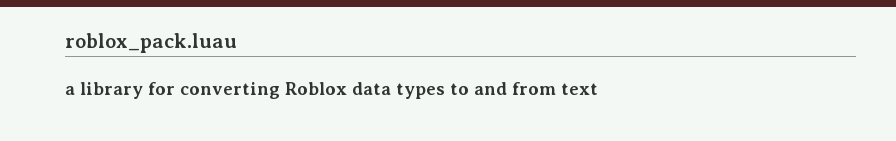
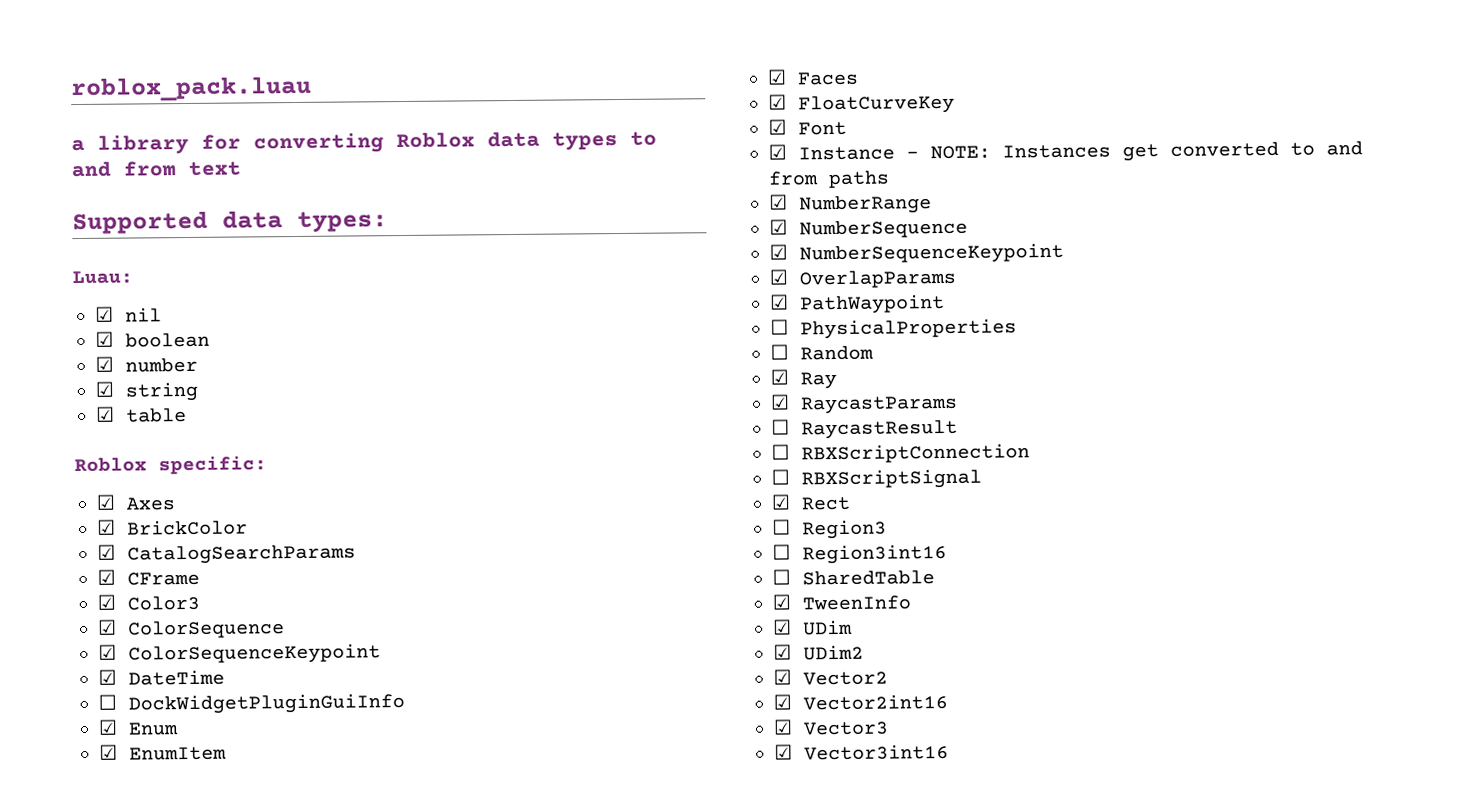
+ Supported data types:
+ Luau:
+ ☑ nil
+ ☑ boolean
+ ☑ number
+ ☑ string
+ ☑ table
+ Roblox specific:
+ ☑ Axes
+ ☑ BrickColor
+ ☑ CatalogSearchParams
+ ☑ CFrame
+ ☑ Color3
+ ☑ ColorSequence
+ ☑ ColorSequenceKeypoint
+ ☑ DateTime
+ ☐ DockWidgetPluginGuiInfo
+ ☑ Enum
+ ☑ EnumItem
+ ☑ Faces
+ ☑ FloatCurveKey
+ ☑ Font
+ ☑ Instance - NOTE: Instances get converted to and from paths
+ ☑ NumberRange
+ ☑ NumberSequence
+ ☑ NumberSequenceKeypoint
+ ☑ OverlapParams
+ ☑ PathWaypoint
+ ☐ PhysicalProperties
+ ☐ Random
+ ☑ Ray
+ ☑ RaycastParams
+ ☐ RaycastResult
+ ☐ RBXScriptConnection
+ ☐ RBXScriptSignal
+ ☑ Rect
+ ☐ Region3
+ ☐ Region3int16
+ ☐ SharedTable
+ ☑ TweenInfo
+ ☑ UDim
+ ☑ UDim2
+ ☑ Vector2
+ ☑ Vector2int16
+ ☑ Vector3
+ ☑ Vector3int16

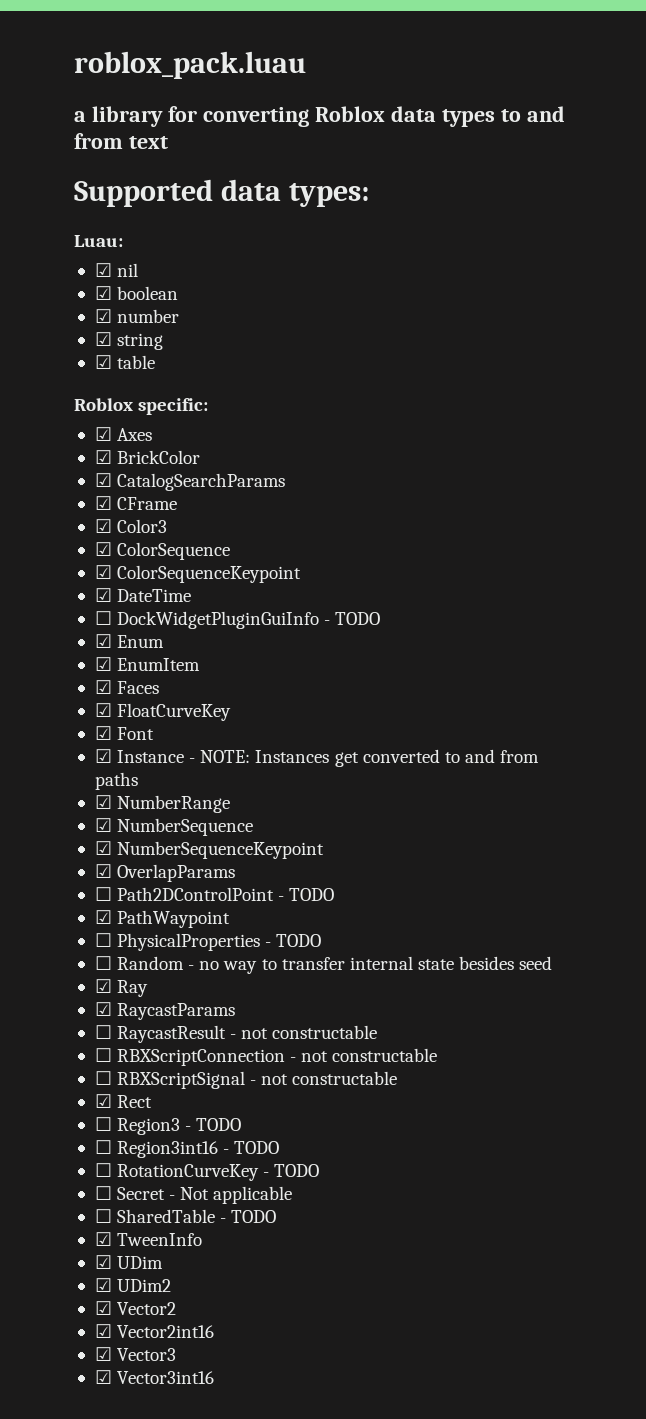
- ☐ DockWidgetPluginGuiInfo
+ ☐ DockWidgetPluginGuiInfo - TODO
+ ☐ Path2DControlPoint - TODO
- ☐ PhysicalProperties
+ ☐ PhysicalProperties - TODO
- ☐ Random
+ ☐ Random - no way to transfer internal state besides seed
- ☐ RaycastResult
+ ☐ RaycastResult - not constructable
- ☐ RBXScriptConnection
+ ☐ RBXScriptConnection - not constructable
- ☐ RBXScriptSignal
+ ☐ RBXScriptSignal - not constructable
- ☐ Region3
+ ☐ Region3 - TODO
- ☐ Region3int16
+ ☐ Region3int16 - TODO
+ ☐ RotationCurveKey - TODO
+ ☐ Secret - Not applicable
- ☐ SharedTable
+ ☐ SharedTable - TODO

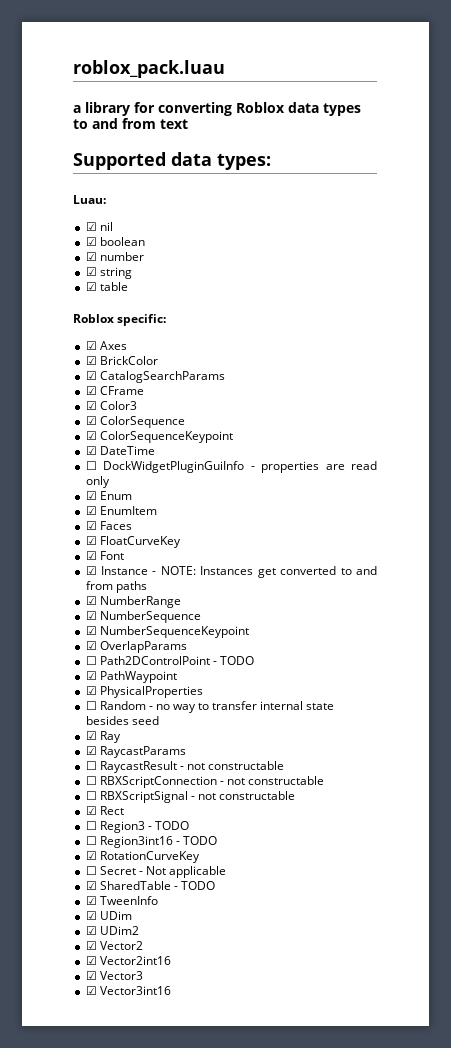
- ☐ DockWidgetPluginGuiInfo - TODO
+ ☐ DockWidgetPluginGuiInfo - properties are read only
- ☐ PhysicalProperties - TODO
+ ☑ PhysicalProperties
- ☐ RotationCurveKey - TODO
+ ☑ RotationCurveKey
- ☐ SharedTable - TODO
+ ☑ SharedTable - TODO

